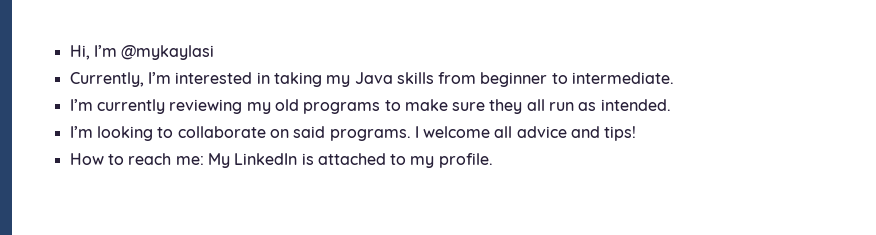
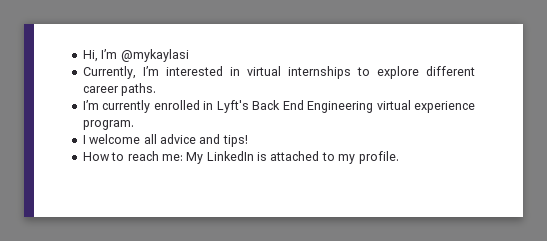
- Currently, I’m interested in taking my Java skills from beginner to intermediate.
- I’m currently reviewing my old programs to make sure they all run as intended.
- I’m looking to collaborate on said programs. I welcome all advice and tips!
+ Currently, I’m interested in virtual internships to explore different career paths.
+ I’m currently enrolled in Lyft's Back End Engineering virtual experience program.
+ I welcome all advice and tips!

